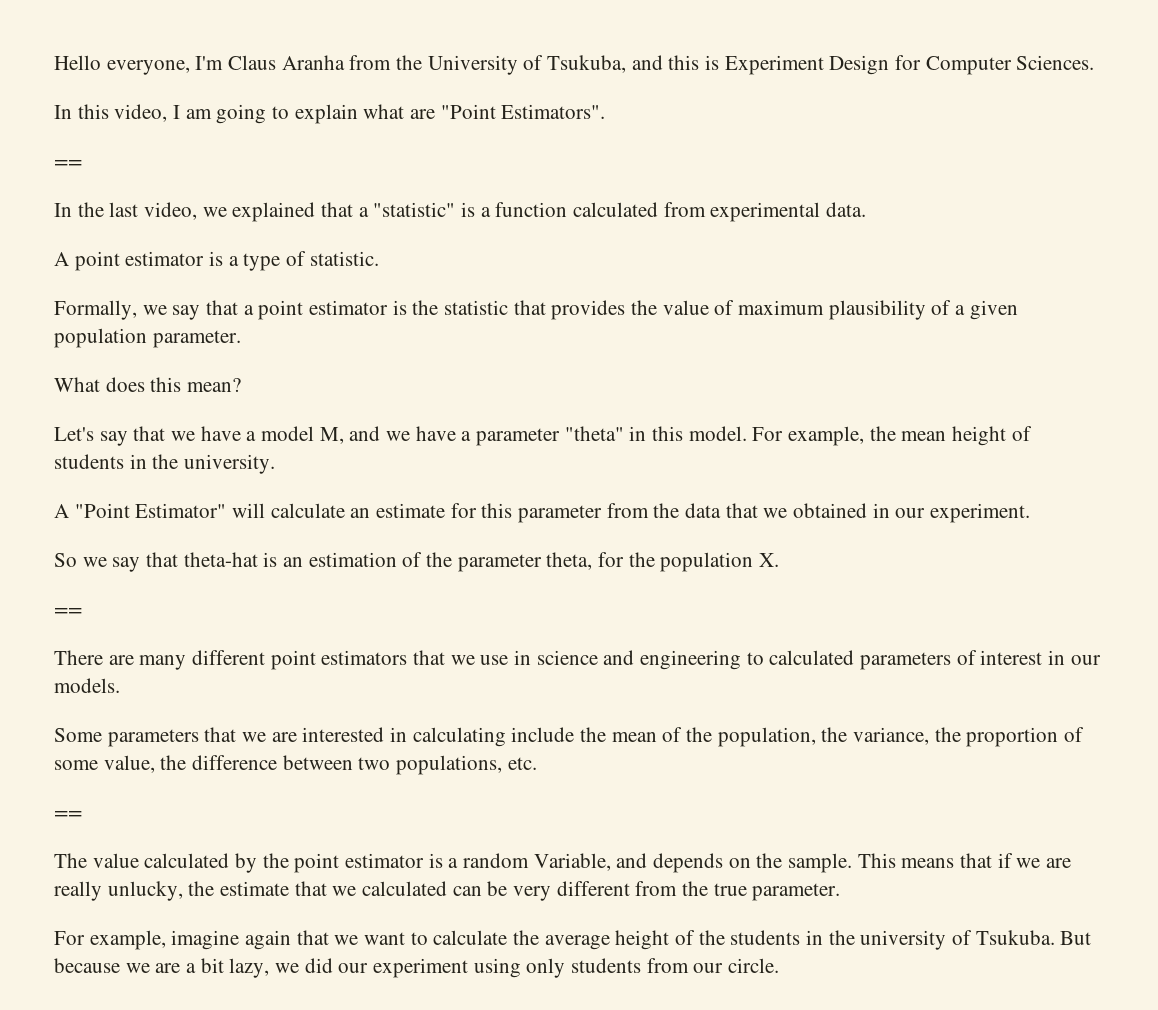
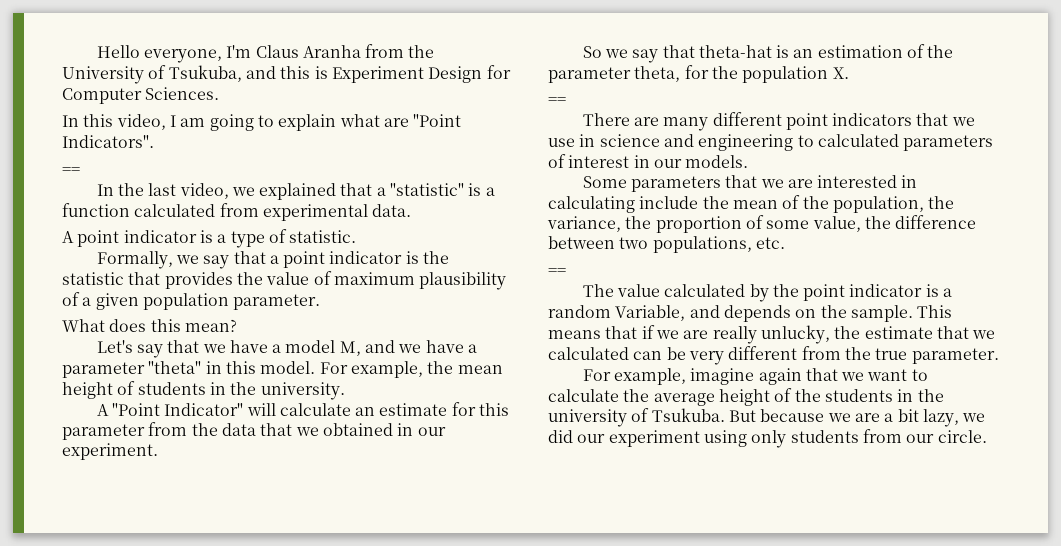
- In this video, I am going to explain what are "Point Estimators".
+ In this video, I am going to explain what are "Point Indicators".
- A point estimator is a type of statistic.
+ A point indicator is a type of statistic.
- Formally, we say that a point estimator is the statistic that provides the value of maximum plausibility of a given population parameter.
+ Formally, we say that a point indicator is the statistic that provides the value of maximum plausibility of a given population parameter.
- A "Point Estimator" will calculate an estimate for this parameter from the data that we obtained in our experiment.
+ A "Point Indicator" will calculate an estimate for this parameter from the data that we obtained in our experiment.
- There are many different point estimators that we use in science and engineering to calculated parameters of interest in our models.
+ There are many different point indicators that we use in science and engineering to calculated parameters of interest in our models.
- The value calculated by the point estimator is a random Variable, and depends on the sample.
+ The value calculated by the point indicator is a random Variable, and depends on the sample.

